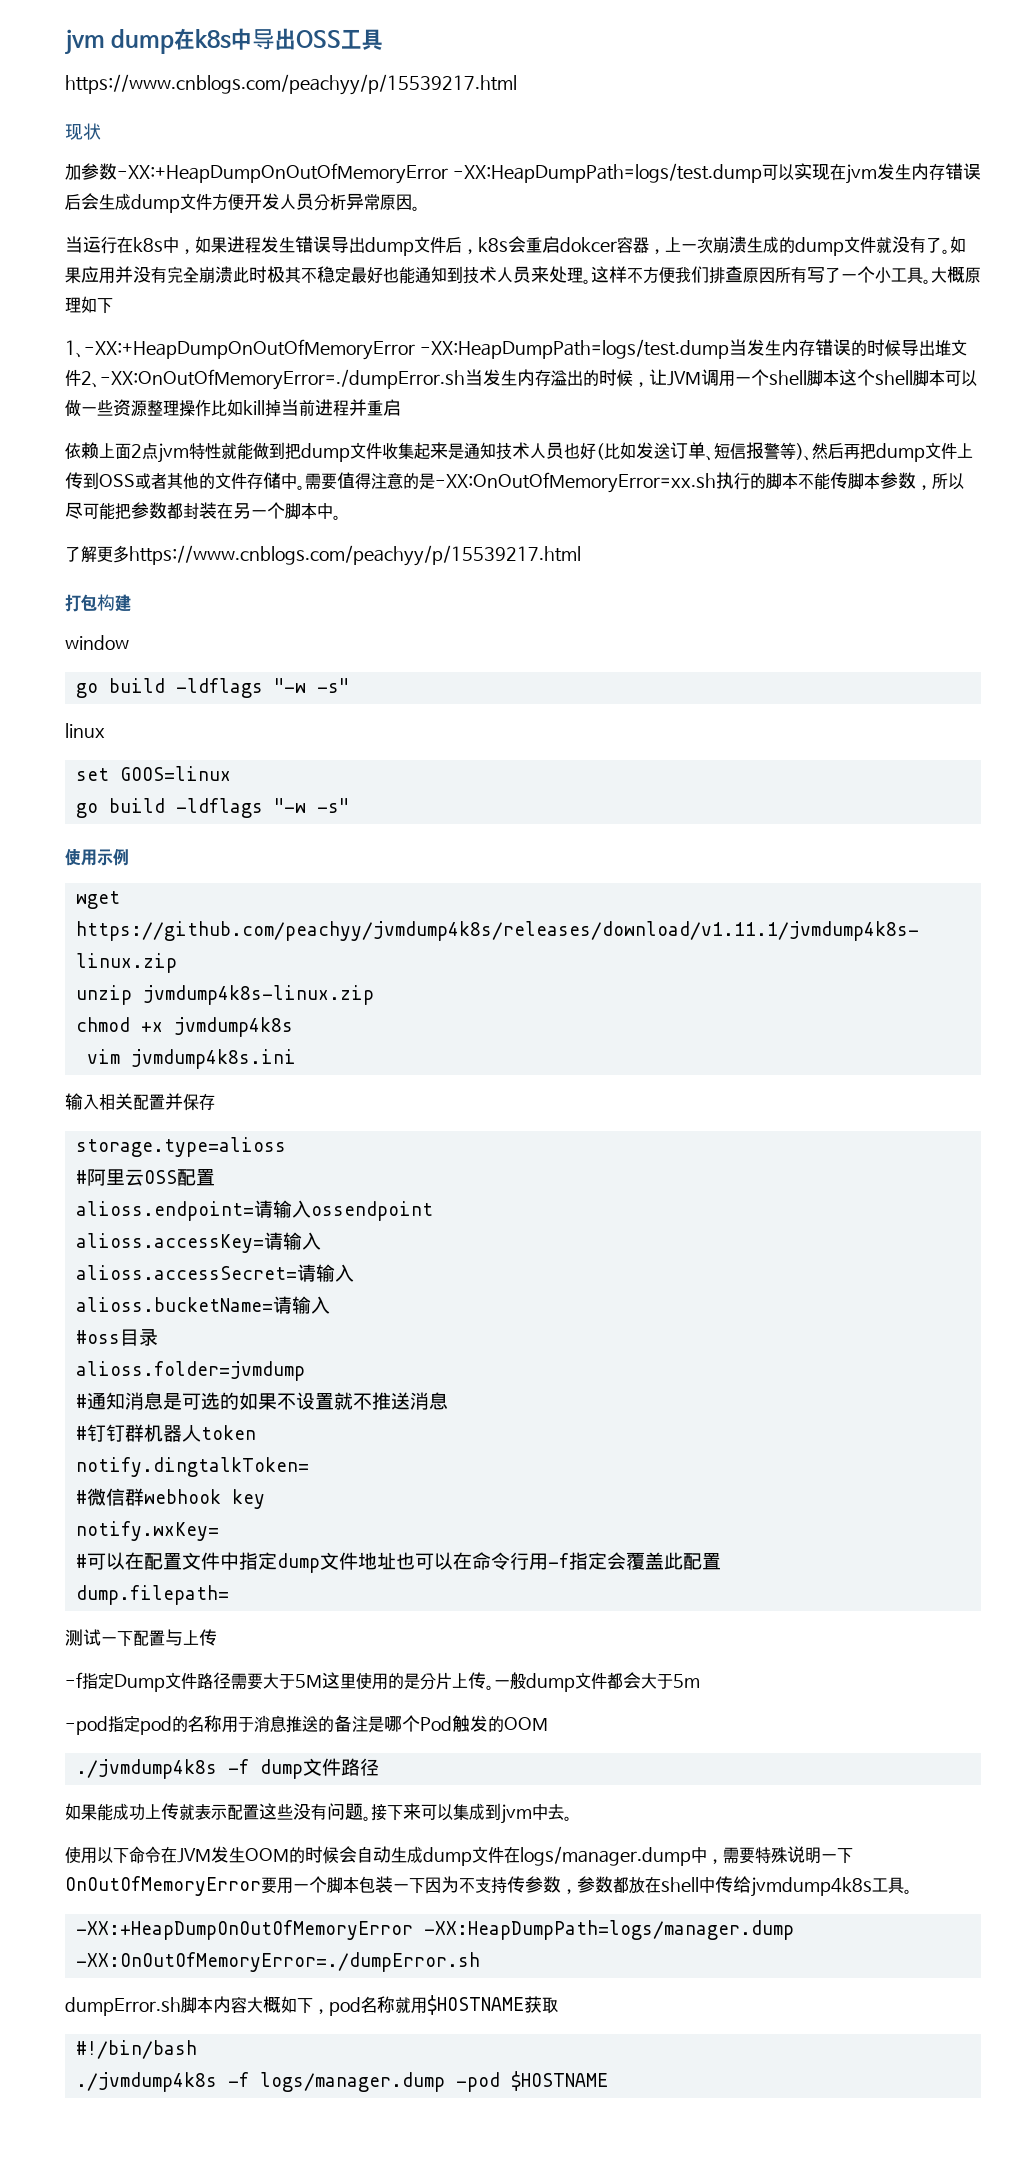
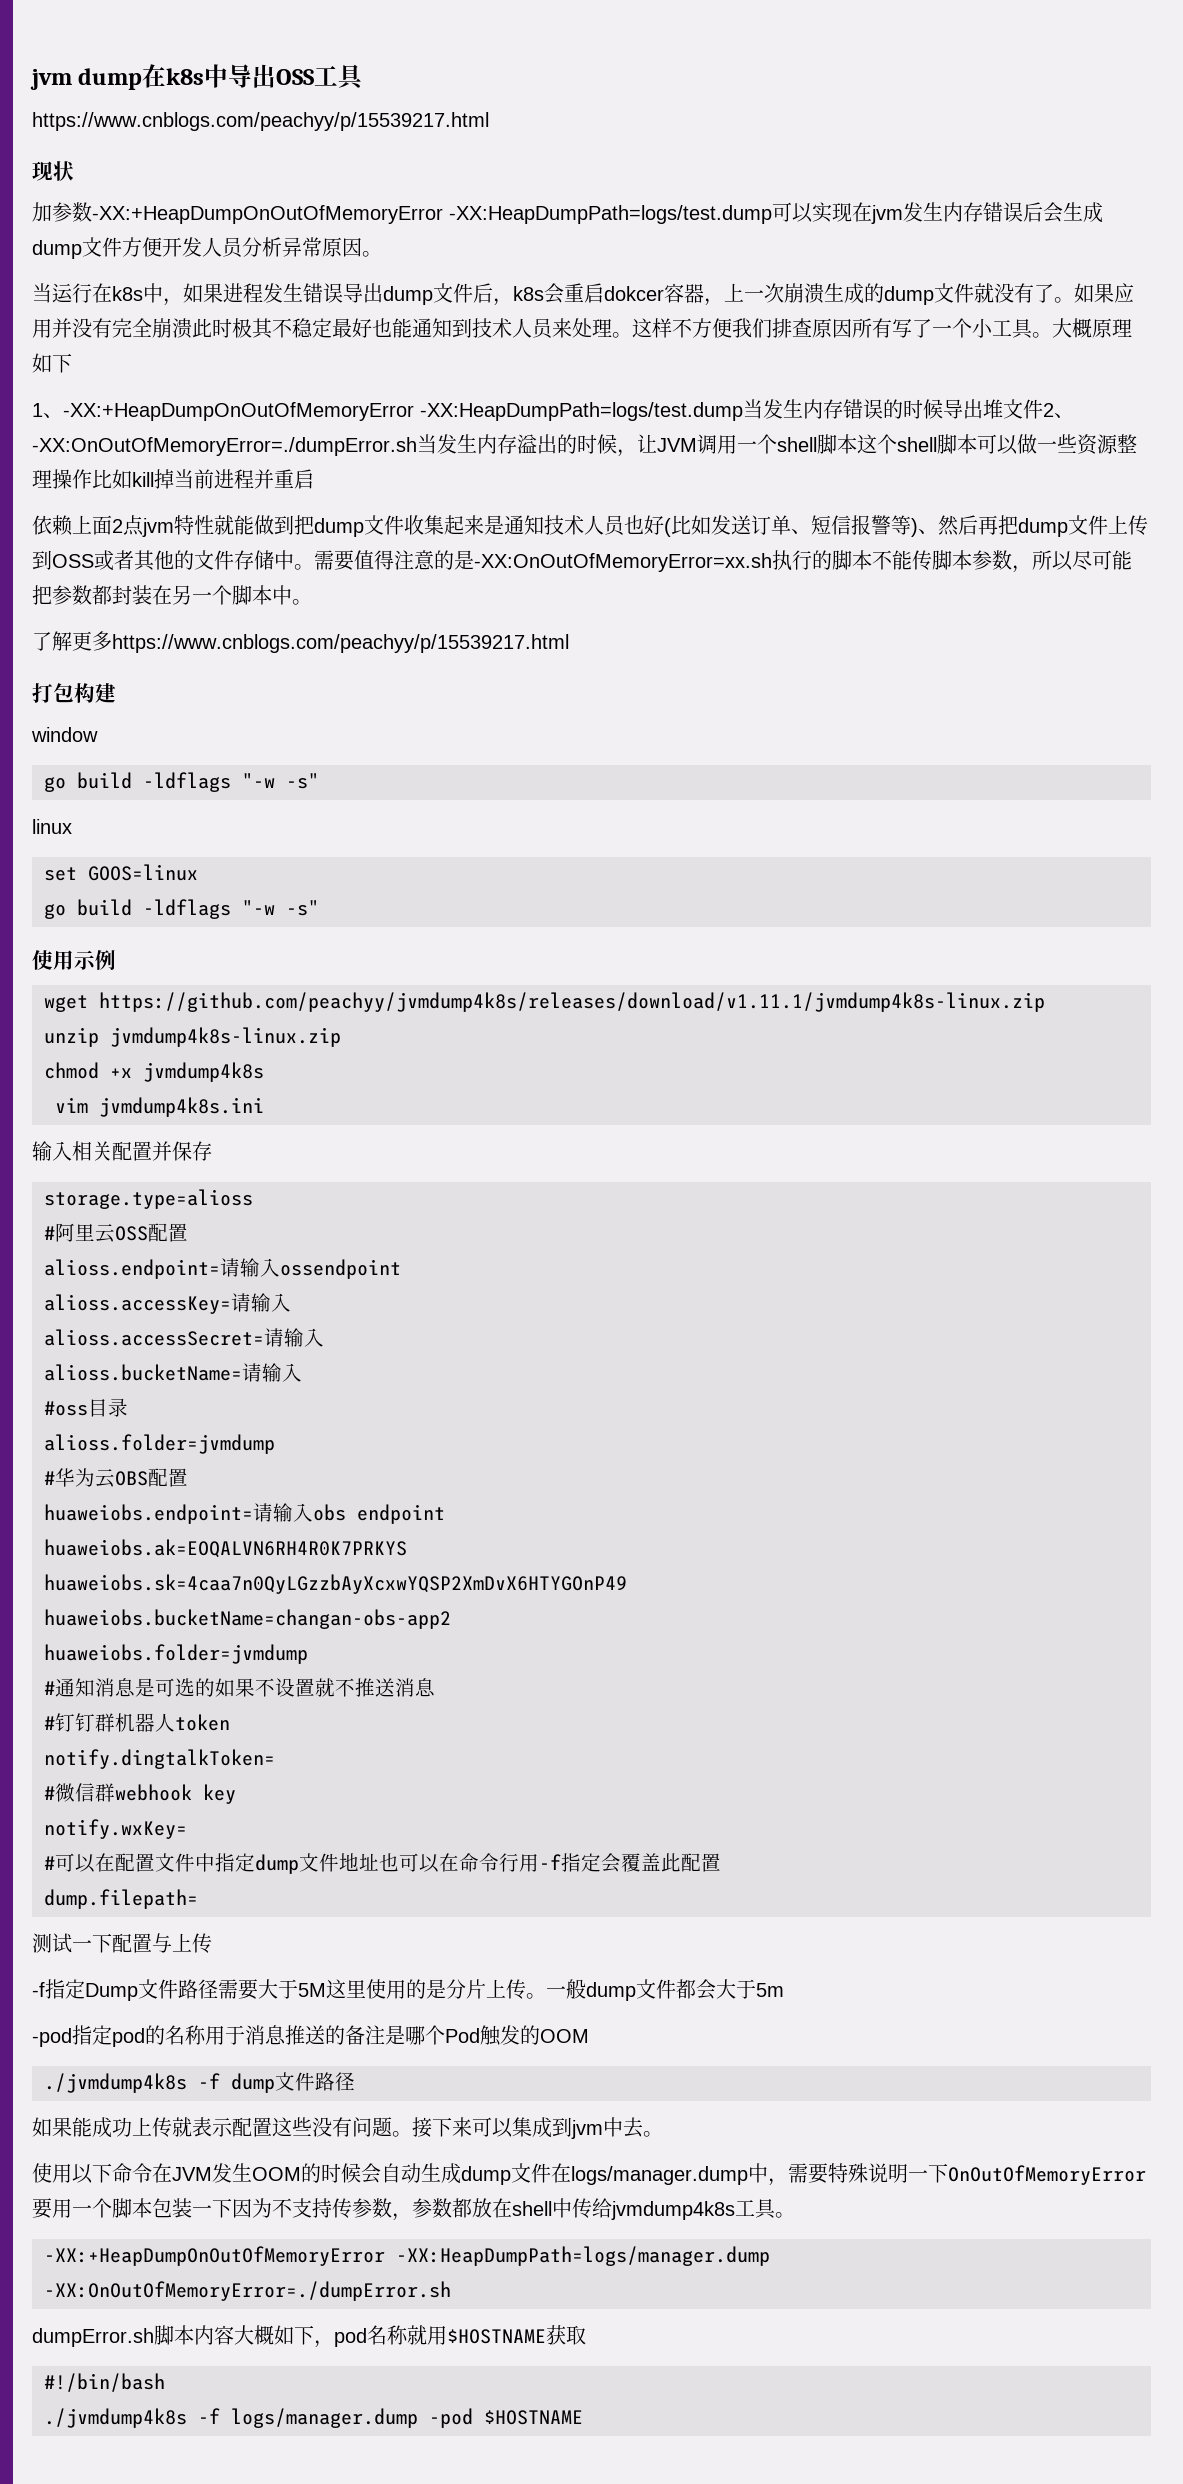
+ #华为云OBS配置
+ huaweiobs.endpoint=请输入obs endpoint
+ huaweiobs.ak=EOQALVN6RH4R0K7PRKYS
+ huaweiobs.sk=4caa7n0QyLGzzbAyXcxwYQSP2XmDvX6HTYGOnP49
+ huaweiobs.bucketName=changan-obs-app2
+ huaweiobs.folder=jvmdump

